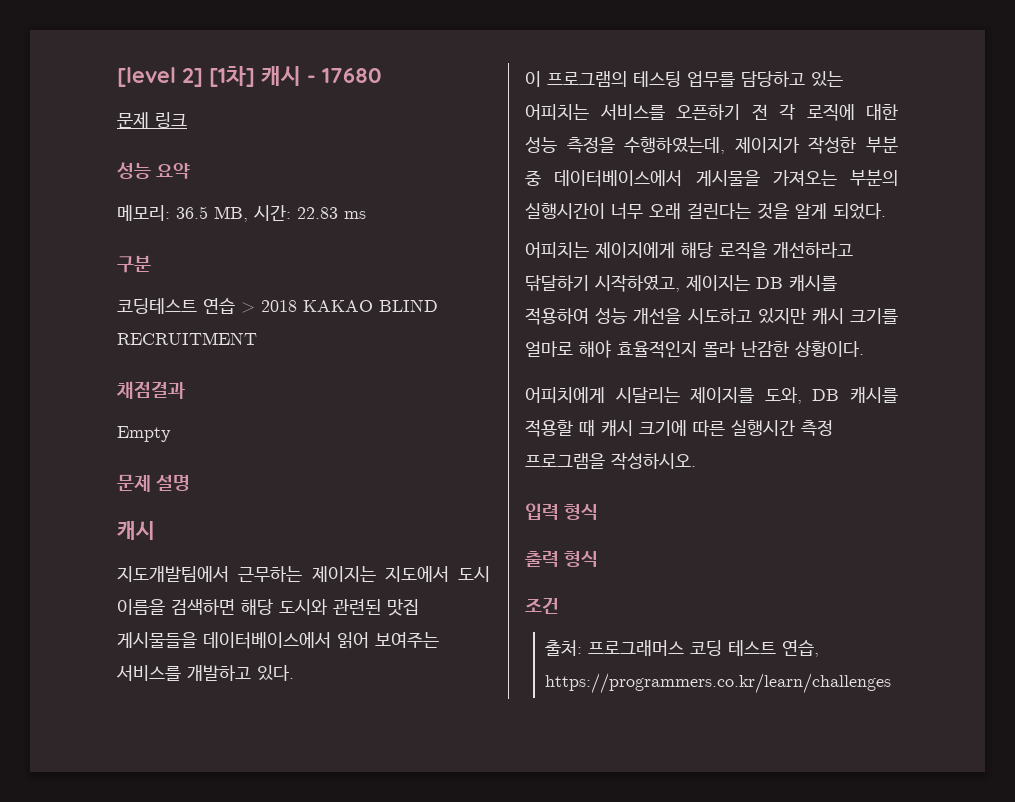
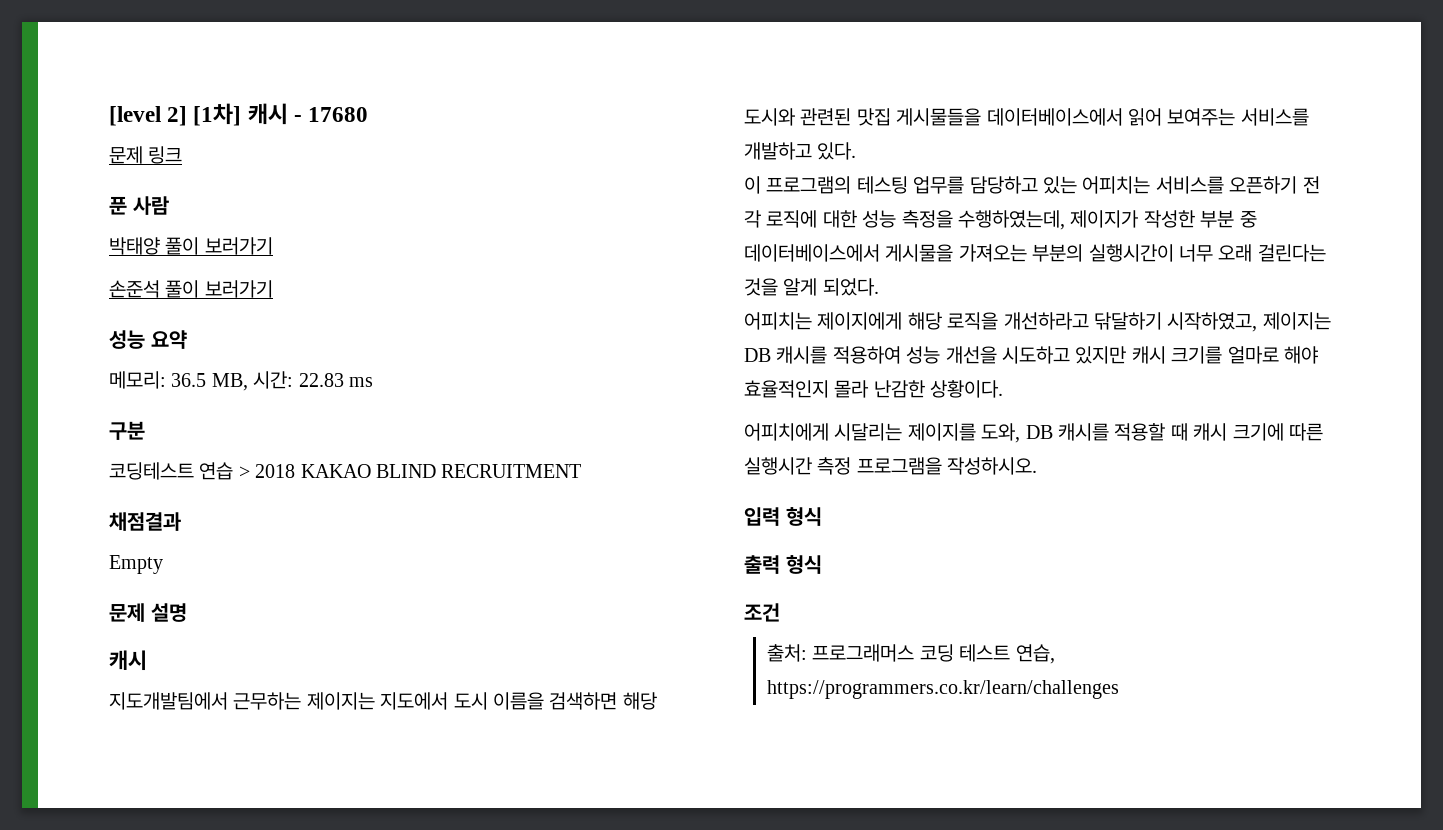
+ 푼 사람
+ 박태양 풀이 보러가기
+ 손준석 풀이 보러가기

